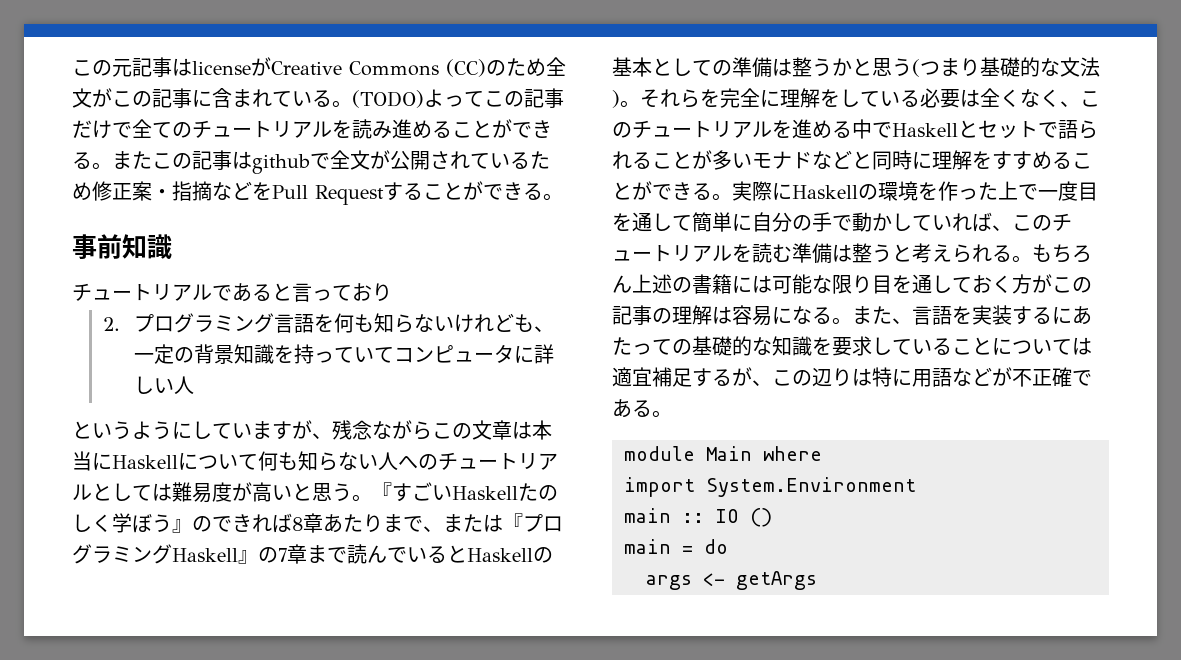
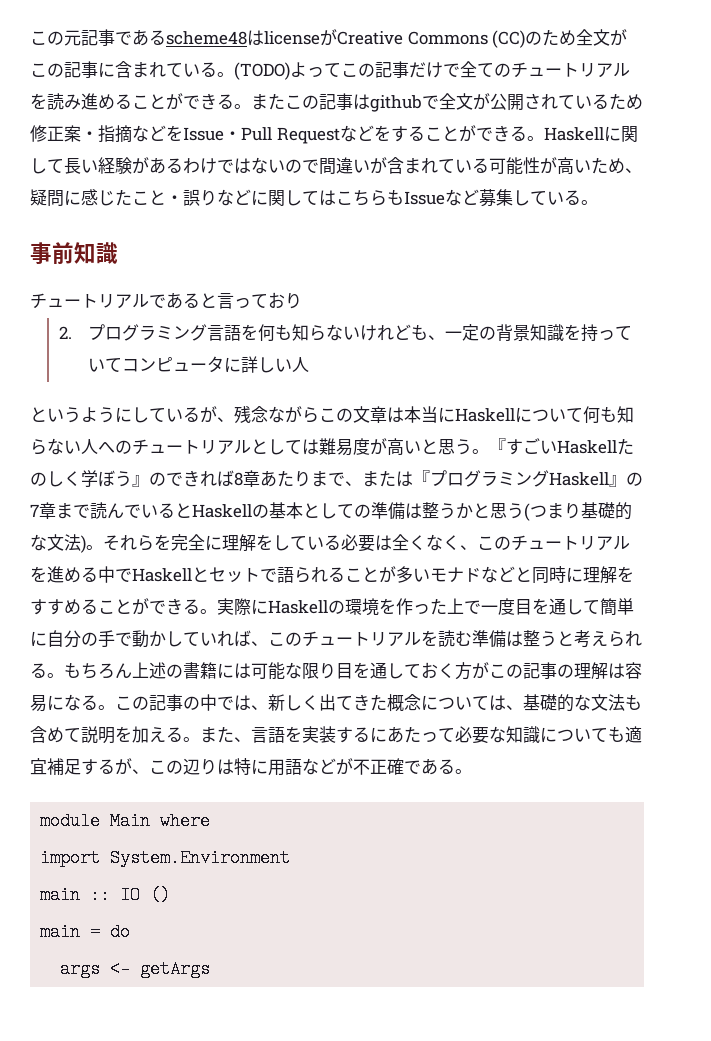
- この元記事はlicenseがCreative Commons (CC)のため全文がこの記事に含まれている。
+ この元記事であるscheme48はlicenseがCreative Commons (CC)のため全文がこの記事に含まれている。
- またこの記事はgithubで全文が公開されているため修正案・指摘などをPull Requestすることができる。
+ またこの記事はgithubで全文が公開されているため修正案・指摘などをIssue・Pull Requestなどをすることができる。Haskellに関して長い経験があるわけではないので間違いが含まれている可能性が高いため、疑問に感じたこと・誤りなどに関してはこちらもIssueなど募集している。
- というようにしていますが、残念ながらこの文章は本当にHaskellについて何も知らない人へのチュートリアルとしては難易度が高いと思う。
+ というようにしているが、残念ながらこの文章は本当にHaskellについて何も知らない人へのチュートリアルとしては難易度が高いと思う。
+ この記事の中では、新しく出てきた概念については、基礎的な文法も含めて説明を加える。
- また、言語を実装するにあたっての基礎的な知識を要求していることについては適宜補足するが、この辺りは特に用語などが不正確である。
+ また、言語を実装するにあたって必要な知識についても適宜補足するが、この辺りは特に用語などが不正確である。

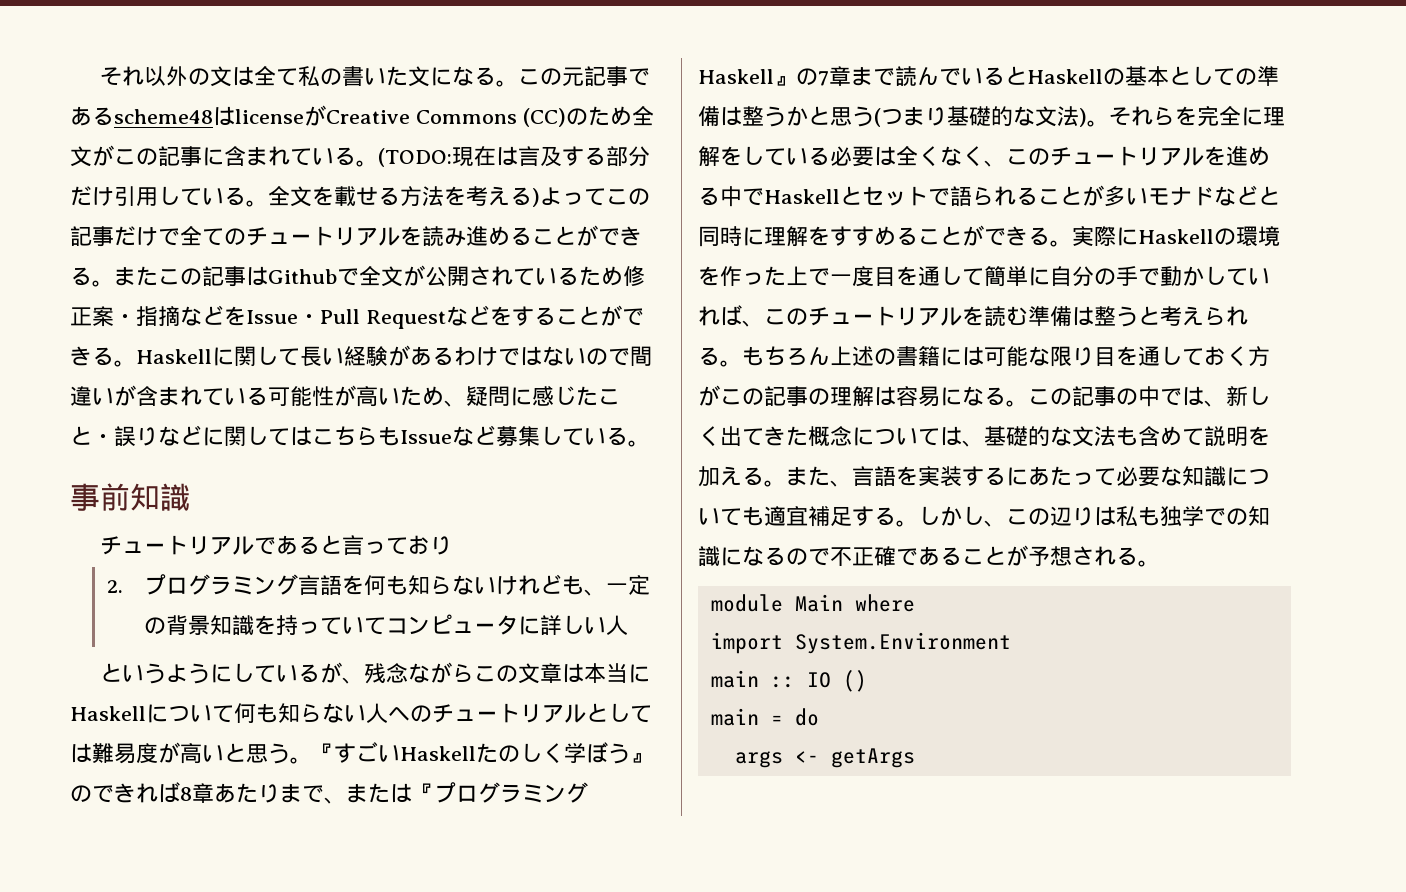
+ それ以外の文は全て私の書いた文になる。
- (TODO)よってこの記事だけで全てのチュートリアルを読み進めることができる。
+ (TODO:現在は言及する部分だけ引用している。全文を載せる方法を考える)よってこの記事だけで全てのチュートリアルを読み進めることができる。
- またこの記事はgithubで全文が公開されているため修正案・指摘などをIssue・Pull Requestなどをすることができる。
+ またこの記事はGithubで全文が公開されているため修正案・指摘などをIssue・Pull Requestなどをすることができる。
- また、言語を実装するにあたって必要な知識についても適宜補足するが、この辺りは特に用語などが不正確である。
+ また、言語を実装するにあたって必要な知識についても適宜補足する。しかし、この辺りは私も独学での知識になるので不正確であることが予想される。

